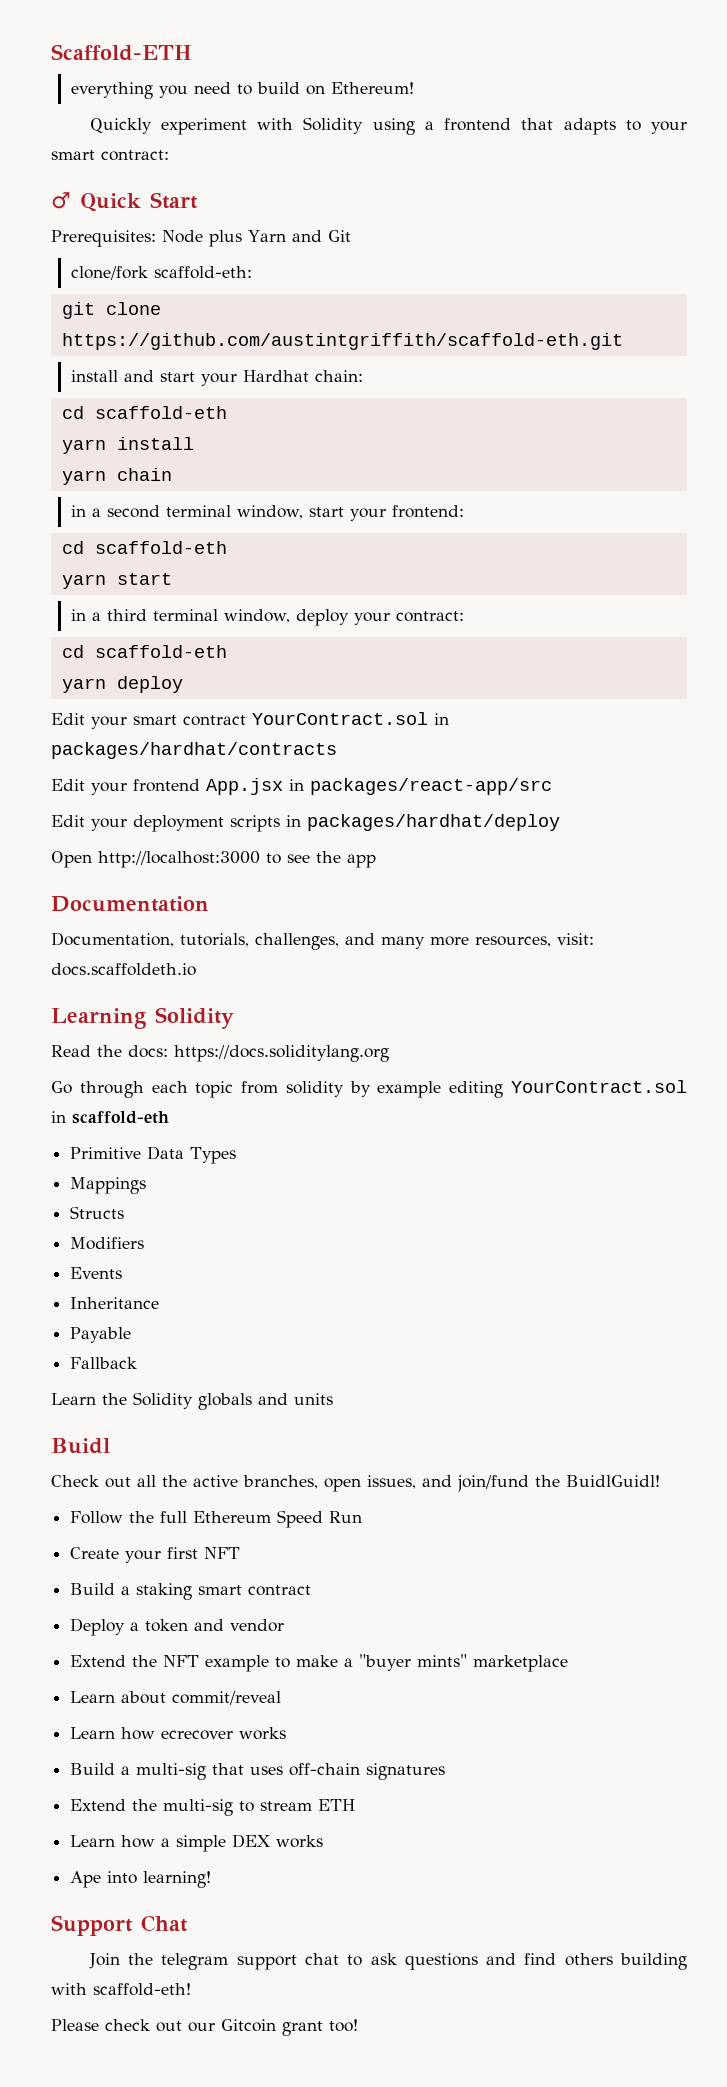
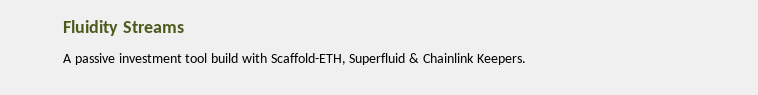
- Scaffold-ETH
- everything you need to build on Ethereum!
- Quickly experiment with Solidity using a frontend that adapts to your smart contract:
- ♂ Quick Start
- Prerequisites: Node plus Yarn and Git
- clone/fork scaffold-eth:
- git clone https://github.com/austintgriffith/scaffold-eth.git
- install and start your Hardhat chain:
- cd scaffold-eth
- yarn install
- yarn chain
- in a second terminal window, start your frontend:
- cd scaffold-eth
- yarn start
- in a third terminal window, deploy your contract:
- cd scaffold-eth
- yarn deploy
- Edit your smart contract YourContract.sol in packages/hardhat/contracts
- Edit your frontend App.jsx in packages/react-app/src
- Edit your deployment scripts in packages/hardhat/deploy
- Open http://localhost:3000 to see the app
- Documentation
- Documentation, tutorials, challenges, and many more resources, visit: docs.scaffoldeth.io
- Learning Solidity
- Read the docs: https://docs.soliditylang.org
- Go through each topic from solidity by example editing YourContract.sol in scaffold-eth
- Primitive Data Types
- Mappings
- Structs
- Modifiers
- Events
- Inheritance
- Payable
- Fallback
- Learn the Solidity globals and units
- Buidl
- Check out all the active branches, open issues, and join/fund the BuidlGuidl!
- Follow the full Ethereum Speed Run
- Create your first NFT
- Build a staking smart contract
- Deploy a token and vendor
- Extend the NFT example to make a "buyer mints" marketplace
- Learn about commit/reveal
- Learn how ecrecover works
- Build a multi-sig that uses off-chain signatures
- Extend the multi-sig to stream ETH
- Learn how a simple DEX works
- Ape into learning!
- Support Chat
- Join the telegram support chat to ask questions and find others building with scaffold-eth!
- Please check out our Gitcoin grant too!
+ Fluidity Streams
+ A passive investment tool build with Scaffold-ETH, Superfluid & Chainlink Keepers.

